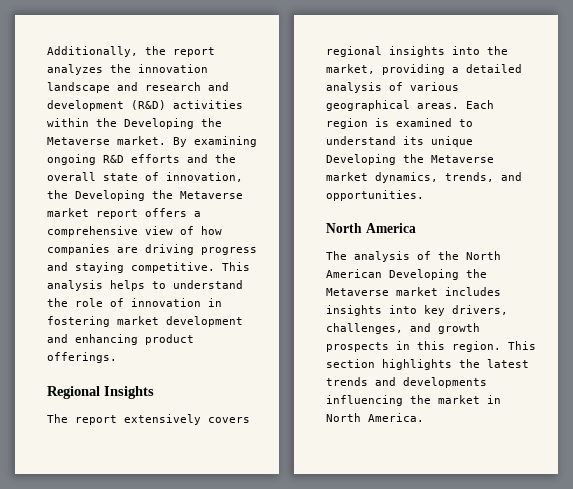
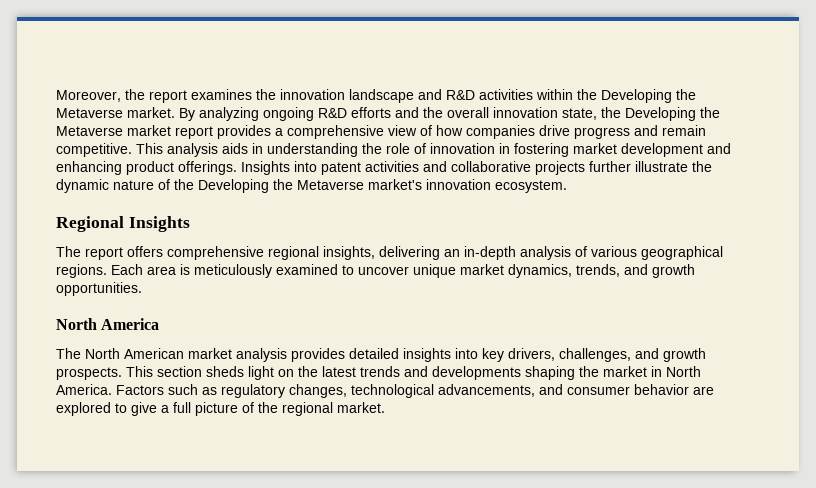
- Additionally, the report analyzes the innovation landscape and research and development (R&D) activities within the Developing the Metaverse market.
+ Moreover, the report examines the innovation landscape and R&D activities within the Developing the Metaverse market.
- By examining ongoing R&D efforts and the overall state of innovation, the Developing the Metaverse market report offers a comprehensive view of how companies are driving progress and staying competitive.
+ By analyzing ongoing R&D efforts and the overall innovation state, the Developing the Metaverse market report provides a comprehensive view of how companies drive progress and remain competitive.
- This analysis helps to understand the role of innovation in fostering market development and enhancing product offerings.
+ This analysis aids in understanding the role of innovation in fostering market development and enhancing product offerings. Insights into patent activities and collaborative projects further illustrate the dynamic nature of the Developing the Metaverse market's innovation ecosystem.
  Regional Insights
- The report extensively covers regional insights into the market, providing a detailed analysis of various geographical areas. Each region is examined to understand its unique Developing the Metaverse market dynamics, trends, and opportunities.
+ The report offers comprehensive regional insights, delivering an in-depth analysis of various geographical regions. Each area is meticulously examined to uncover unique market dynamics, trends, and growth opportunities.
- The analysis of the North American Developing the Metaverse market includes insights into key drivers, challenges, and growth prospects in this region. This section highlights the latest trends and developments influencing the market in North America.
+ The North American market analysis provides detailed insights into key drivers, challenges, and growth prospects. This section sheds light on the latest trends and developments shaping the market in North America.
+ Factors such as regulatory changes, technological advancements, and consumer behavior are explored to give a full picture of the regional market.

